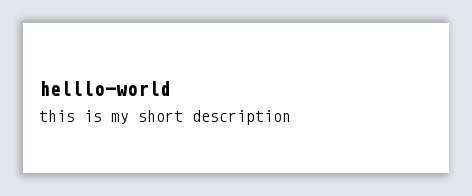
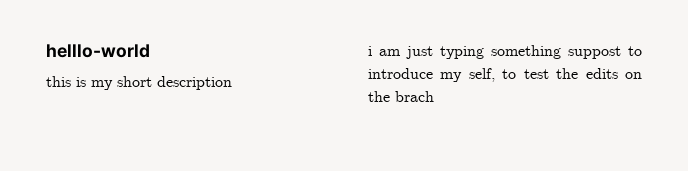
+ i am just typing something suppost to introduce my self, to test the edits on the brach

